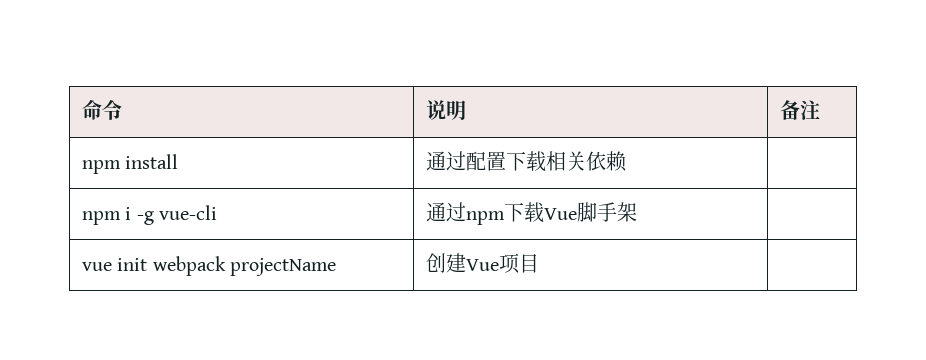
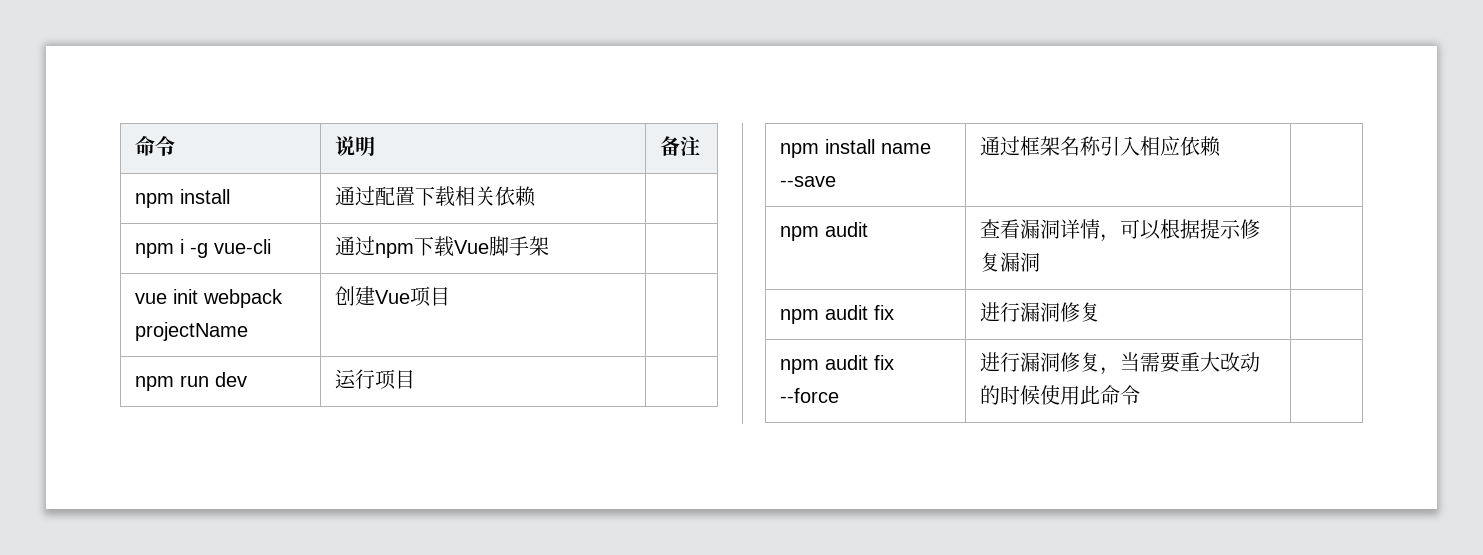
+ npm run dev | 运行项目 |
+ npm install name --save | 通过框架名称引入相应依赖 |
+ npm audit | 查看漏洞详情，可以根据提示修复漏洞 |
+ npm audit fix | 进行漏洞修复 |
+ npm audit fix --force | 进行漏洞修复，当需要重大改动的时候使用此命令 |

